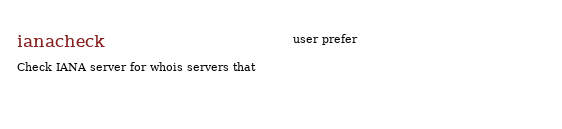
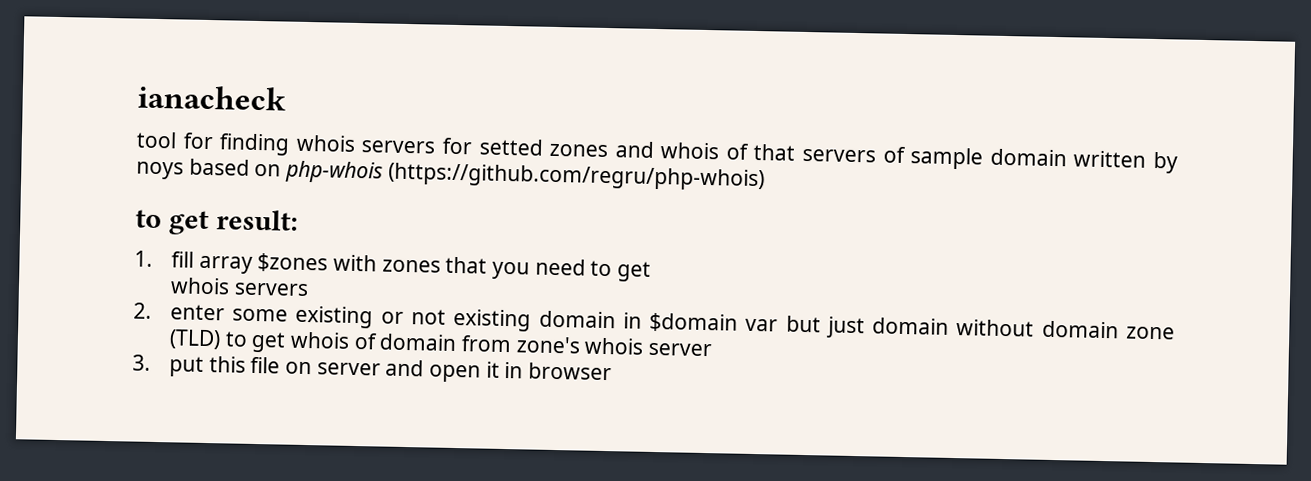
- Check IANA server for whois servers that user prefer
+ tool for finding whois servers for setted zones and whois of that servers of sample domain written by noys based on php-whois (https://github.com/regru/php-whois)
+ to get result:
+ 1. fill array $zones with zones that you need to get
+ whois servers
+ 2. enter some existing or not existing domain in $domain var but just domain without domain zone (TLD) to get whois of domain from zone's whois server
+ 3. put this file on server and open it in browser

